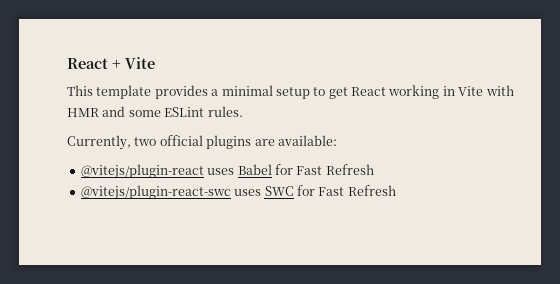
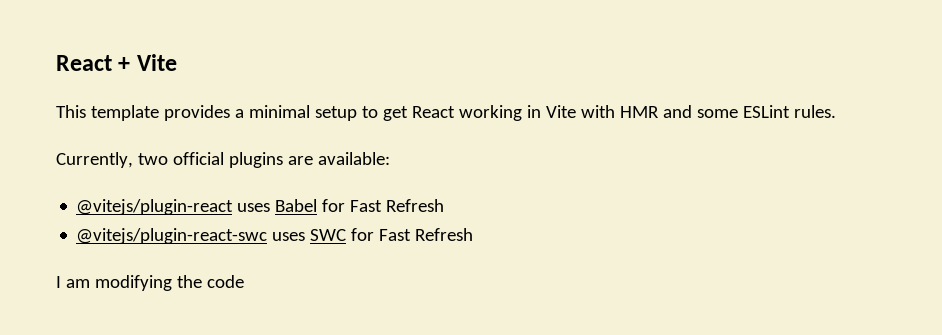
+ I am modifying the code

